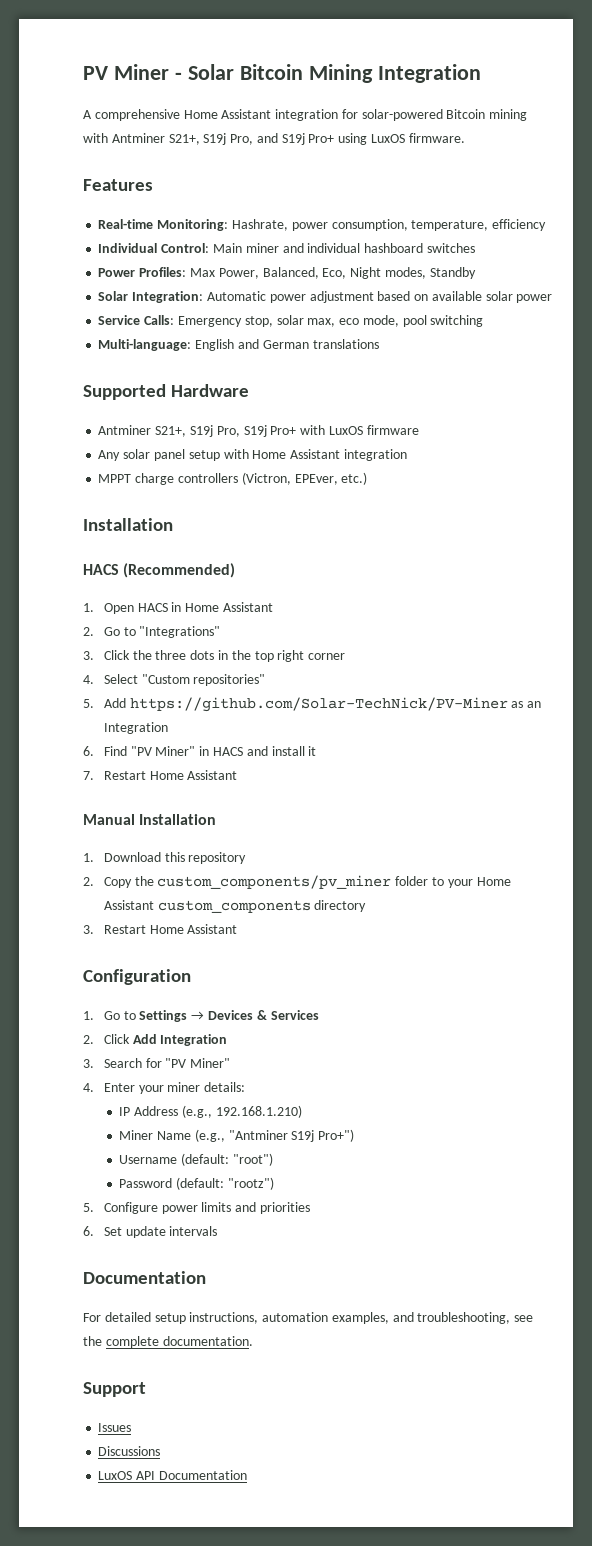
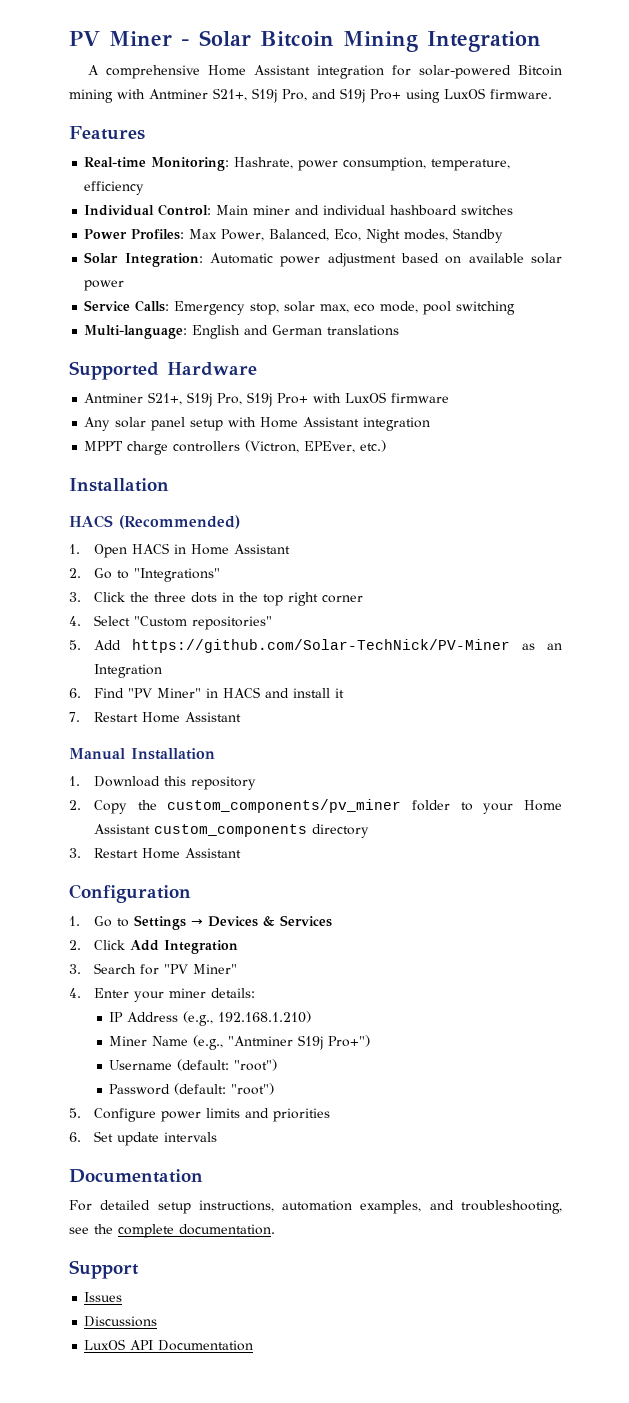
- Password (default: "rootz")
+ Password (default: "root")

